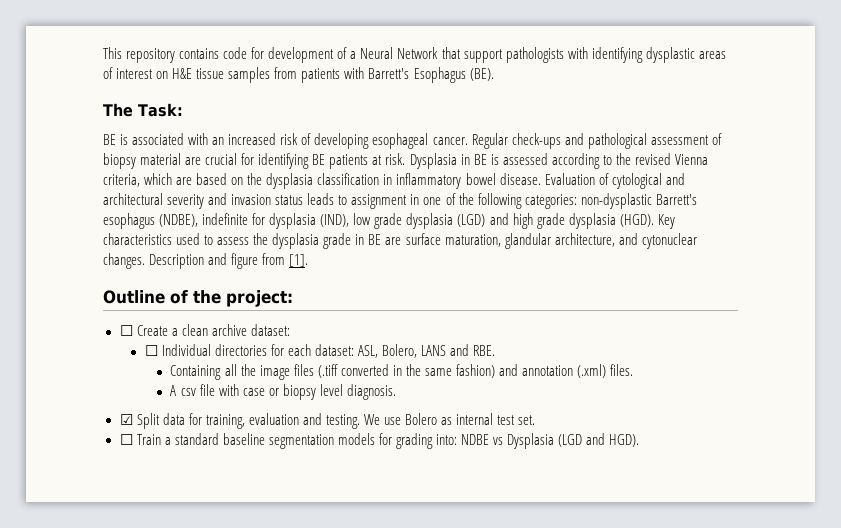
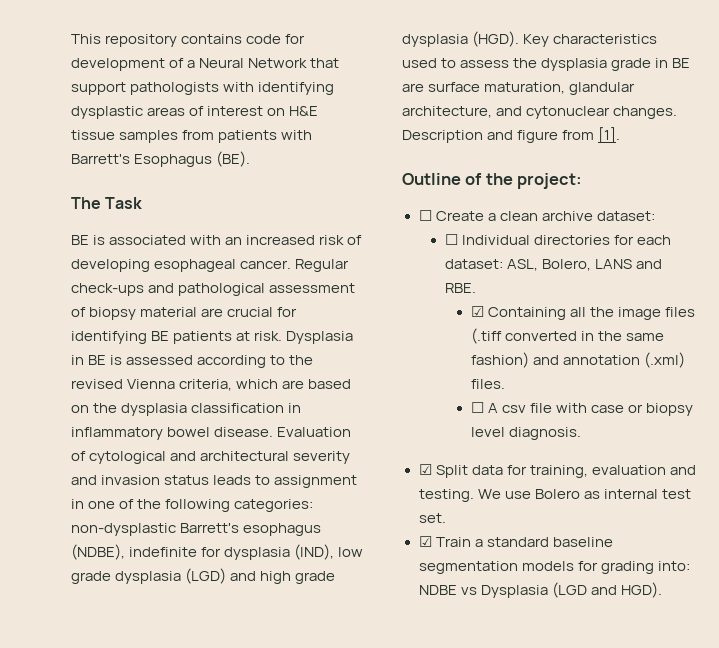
- The Task:
+ The Task
- Containing all the image files (.tiff converted in the same fashion) and annotation (.xml) files.
+ ☑ Containing all the image files (.tiff converted in the same fashion) and annotation (.xml) files.
- A csv file with case or biopsy level diagnosis.
+ ☐ A csv file with case or biopsy level diagnosis.
- ☐ Train a standard baseline segmentation models for grading into: NDBE vs Dysplasia (LGD and HGD).
+ ☑ Train a standard baseline segmentation models for grading into: NDBE vs Dysplasia (LGD and HGD).

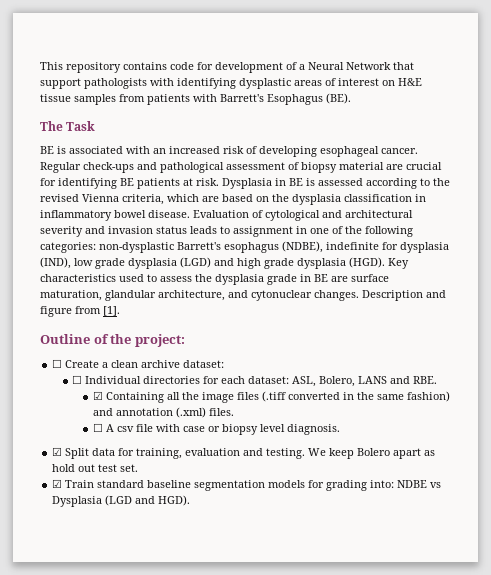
- We use Bolero as internal test set.
+ We keep Bolero apart as hold out test set.
- ☑ Train a standard baseline segmentation models for grading into: NDBE vs Dysplasia (LGD and HGD).
+ ☑ Train standard baseline segmentation models for grading into: NDBE vs Dysplasia (LGD and HGD).

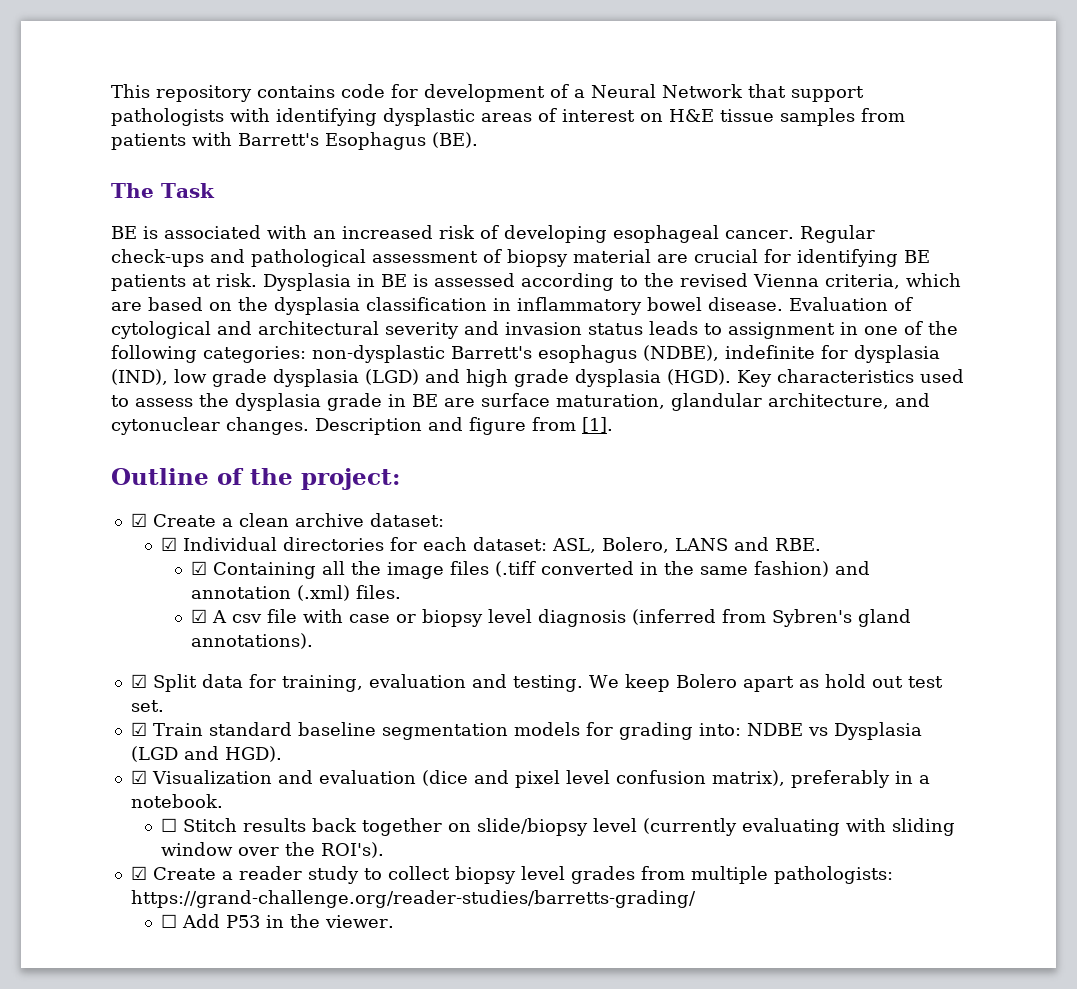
- ☐ Create a clean archive dataset:
+ ☑ Create a clean archive dataset:
- ☐ Individual directories for each dataset: ASL, Bolero, LANS and RBE.
+ ☑ Individual directories for each dataset: ASL, Bolero, LANS and RBE.
- ☐ A csv file with case or biopsy level diagnosis.
+ ☑ A csv file with case or biopsy level diagnosis (inferred from Sybren's gland annotations).
+ ☑ Visualization and evaluation (dice and pixel level confusion matrix), preferably in a notebook.
+ ☐ Stitch results back together on slide/biopsy level (currently evaluating with sliding window over the ROI's).
+ ☑ Create a reader study to collect biopsy level grades from multiple pathologists: https://grand-challenge.org/reader-studies/barretts-grading/
+ ☐ Add P53 in the viewer.

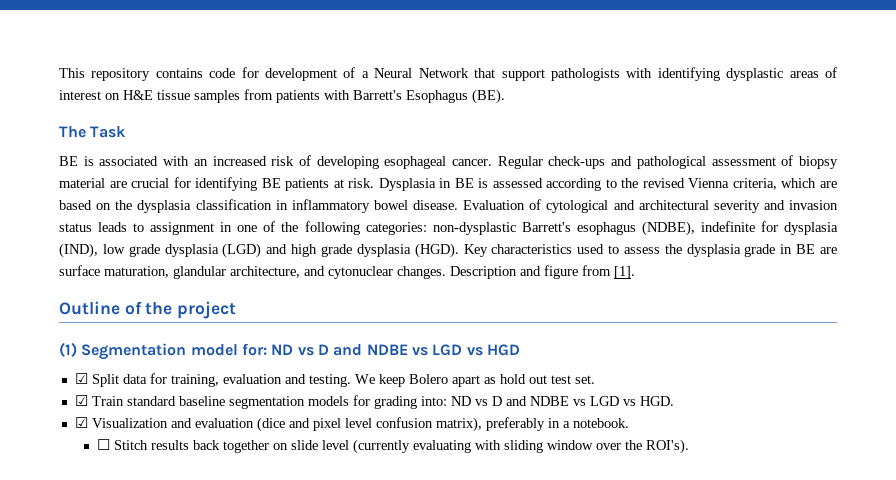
- Outline of the project:
- ☑ Create a clean archive dataset:
- ☑ Individual directories for each dataset: ASL, Bolero, LANS and RBE.
- ☑ Containing all the image files (.tiff converted in the same fashion) and annotation (.xml) files.
- ☑ A csv file with case or biopsy level diagnosis (inferred from Sybren's gland annotations).
+ Outline of the project
+ (1) Segmentation model for: ND vs D and NDBE vs LGD vs HGD
- ☑ Train standard baseline segmentation models for grading into: NDBE vs Dysplasia (LGD and HGD).
+ ☑ Train standard baseline segmentation models for grading into: ND vs D and NDBE vs LGD vs HGD.
- ☐ Stitch results back together on slide/biopsy level (currently evaluating with sliding window over the ROI's).
+ ☐ Stitch results back together on slide level (currently evaluating with sliding window over the ROI's).
- ☑ Create a reader study to collect biopsy level grades from multiple pathologists: https://grand-challenge.org/reader-studies/barretts-grading/
- ☐ Add P53 in the viewer.

